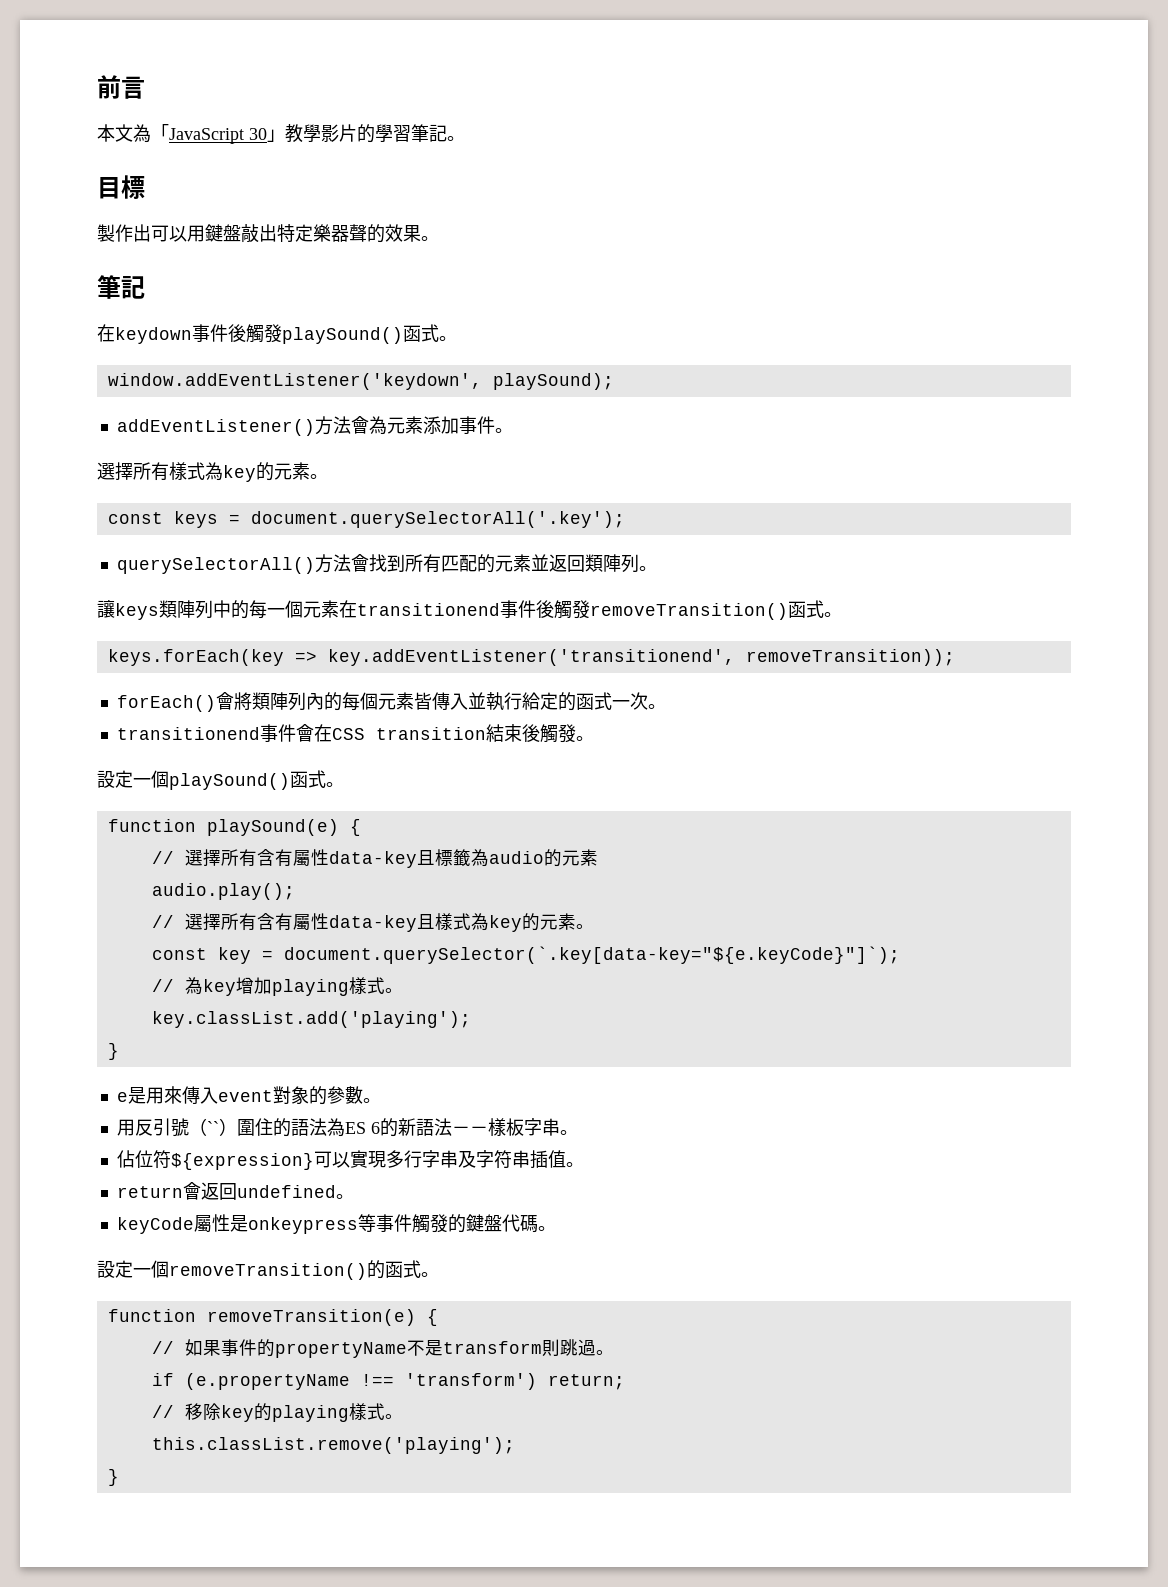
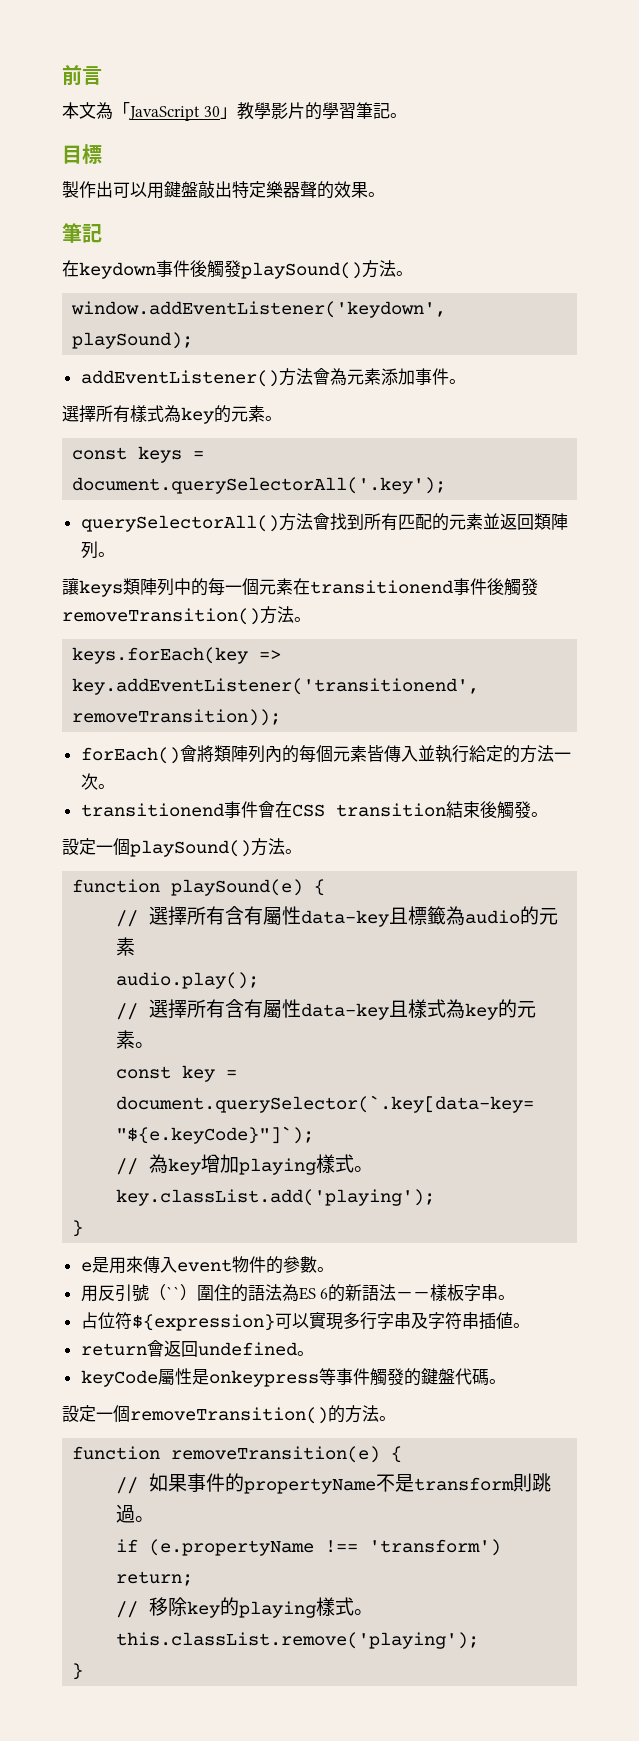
- 在keydown事件後觸發playSound()函式。
+ 在keydown事件後觸發playSound()方法。
- 讓keys類陣列中的每一個元素在transitionend事件後觸發removeTransition()函式。
+ 讓keys類陣列中的每一個元素在transitionend事件後觸發removeTransition()方法。
- forEach()會將類陣列內的每個元素皆傳入並執行給定的函式一次。
+ forEach()會將類陣列內的每個元素皆傳入並執行給定的方法一次。
- 設定一個playSound()函式。
+ 設定一個playSound()方法。
- e是用來傳入event對象的參數。
+ e是用來傳入event物件的參數。
- 佔位符${expression}可以實現多行字串及字符串插值。
+ 占位符${expression}可以實現多行字串及字符串插値。
- 設定一個removeTransition()的函式。
+ 設定一個removeTransition()的方法。

